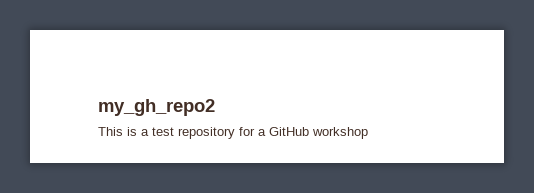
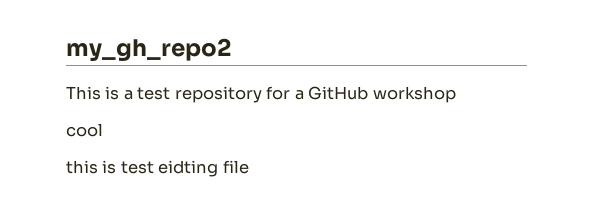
+ cool
+ this is test eidting file

